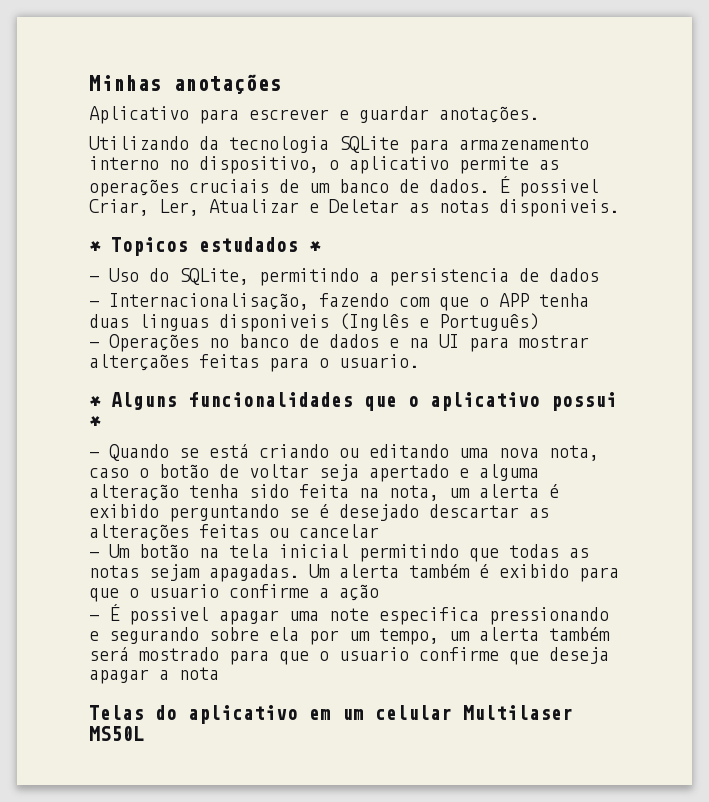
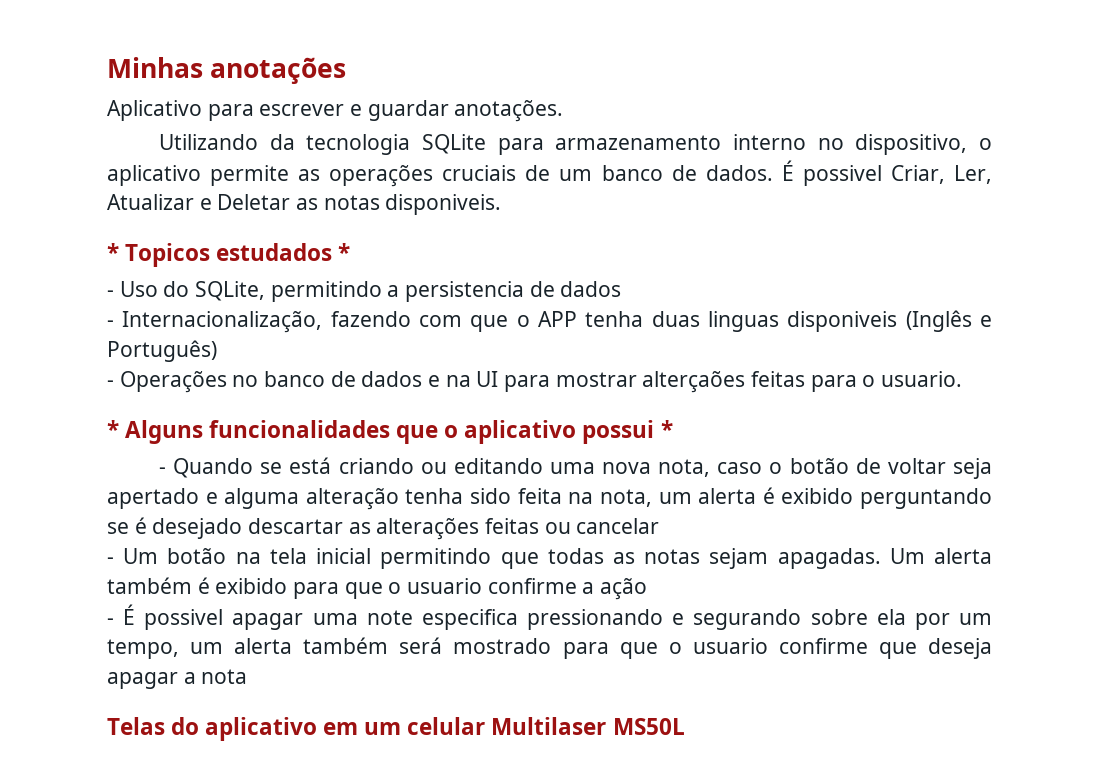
- - Internacionalisação, fazendo com que o APP tenha duas linguas disponiveis (Inglês e Português)
+ - Internacionalização, fazendo com que o APP tenha duas linguas disponiveis (Inglês e Português)

